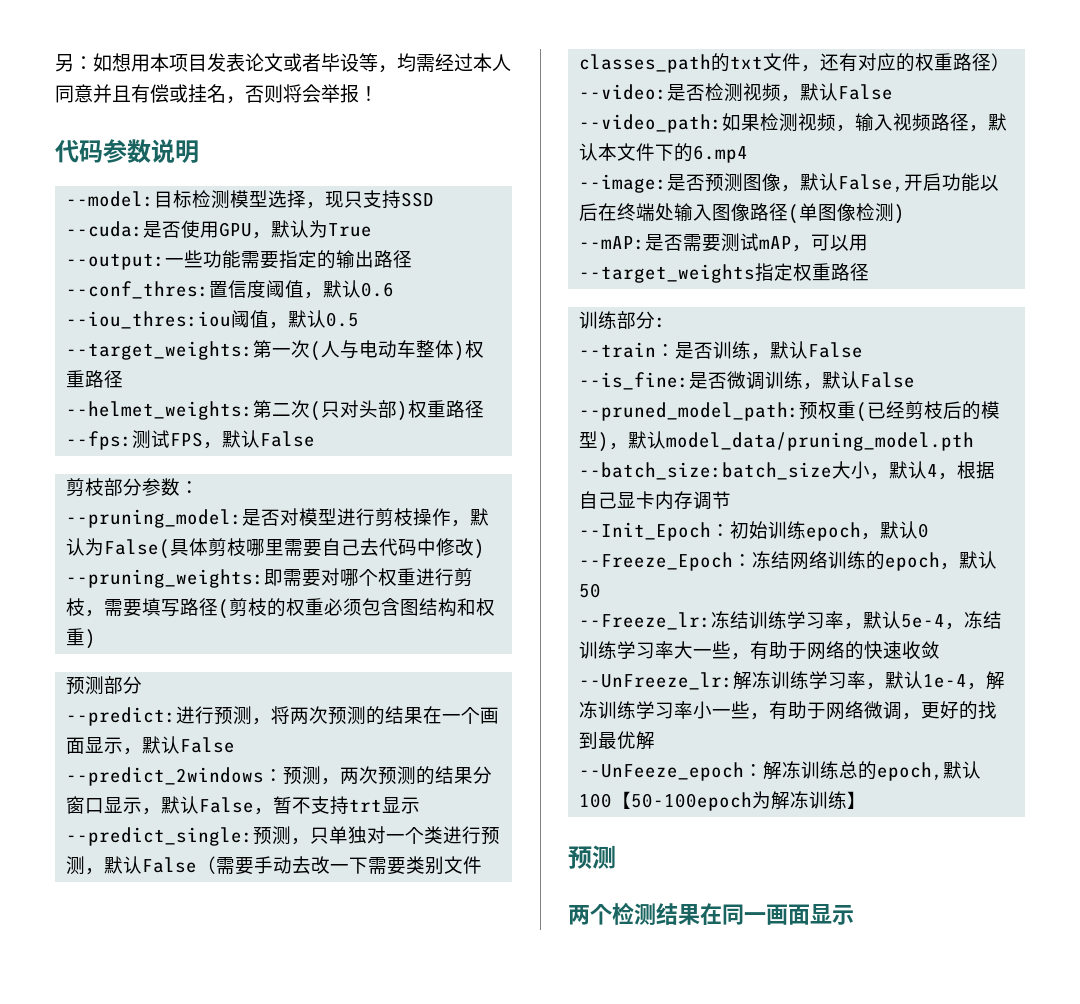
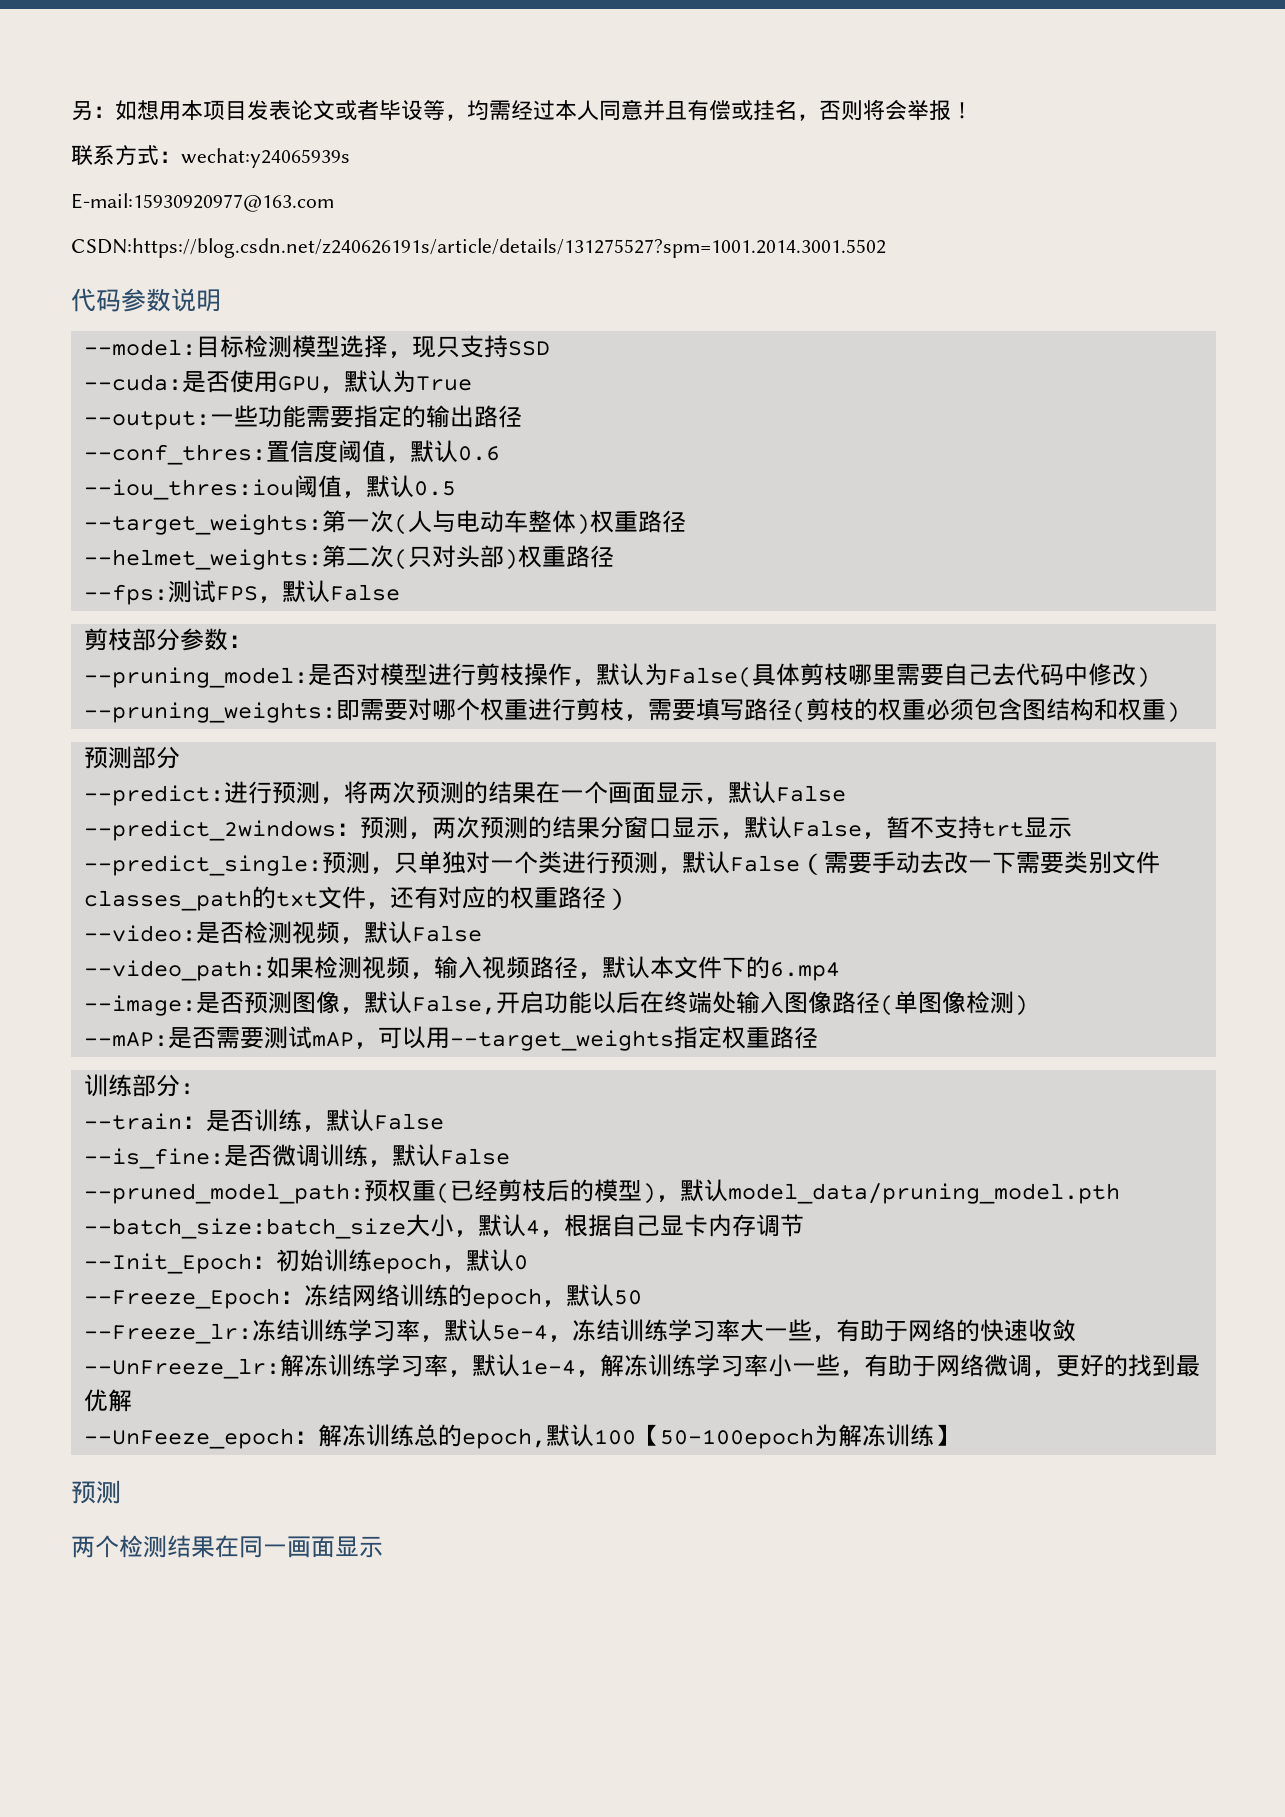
+ 联系方式：wechat:y24065939s
+ E-mail:15930920977@163.com
+ CSDN:https://blog.csdn.net/z240626191s/article/details/131275527?spm=1001.2014.3001.5502

